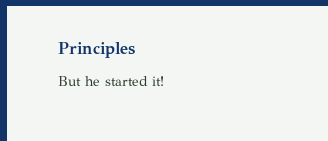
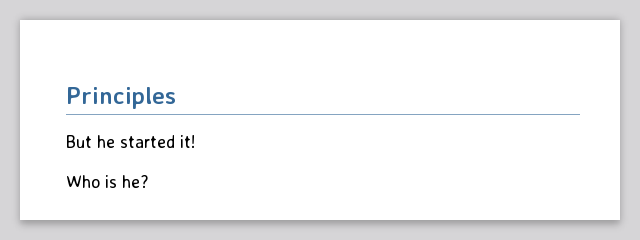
+ Who is he?

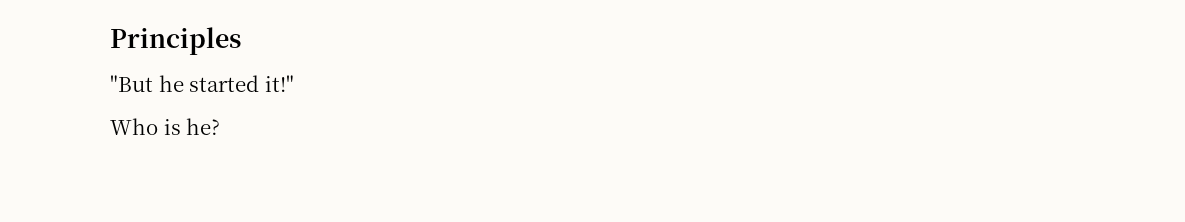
- But he started it!
+ "But he started it!"

